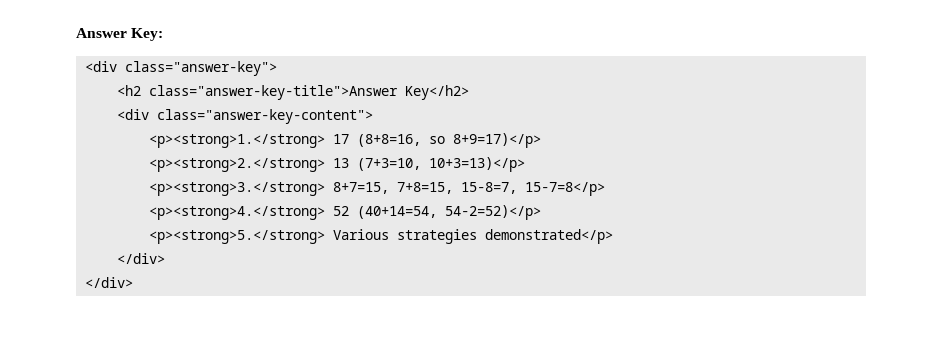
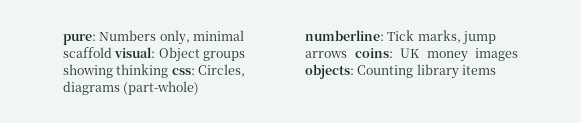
- Answer Key:
- <div class="answer-key">
- <h2 class="answer-key-title">Answer Key</h2>
- <div class="answer-key-content">
- <p><strong>1.</strong> 17 (8+8=16, so 8+9=17)</p>
- <p><strong>2.</strong> 13 (7+3=10, 10+3=13)</p>
- <p><strong>3.</strong> 8+7=15, 7+8=15, 15-8=7, 15-7=8</p>
- <p><strong>4.</strong> 52 (40+14=54, 54-2=52)</p>
- <p><strong>5.</strong> Various strategies demonstrated</p>
- </div>
- </div>
+ pure: Numbers only, minimal scaffold visual: Object groups showing thinking css: Circles, diagrams (part-whole) numberline: Tick marks, jump arrows coins: UK money images objects: Counting library items

